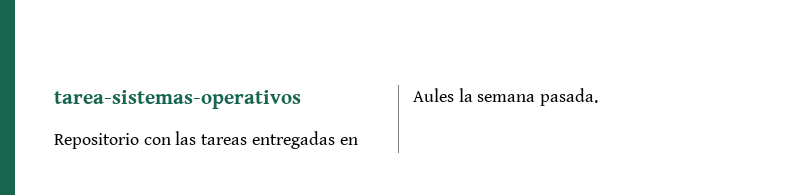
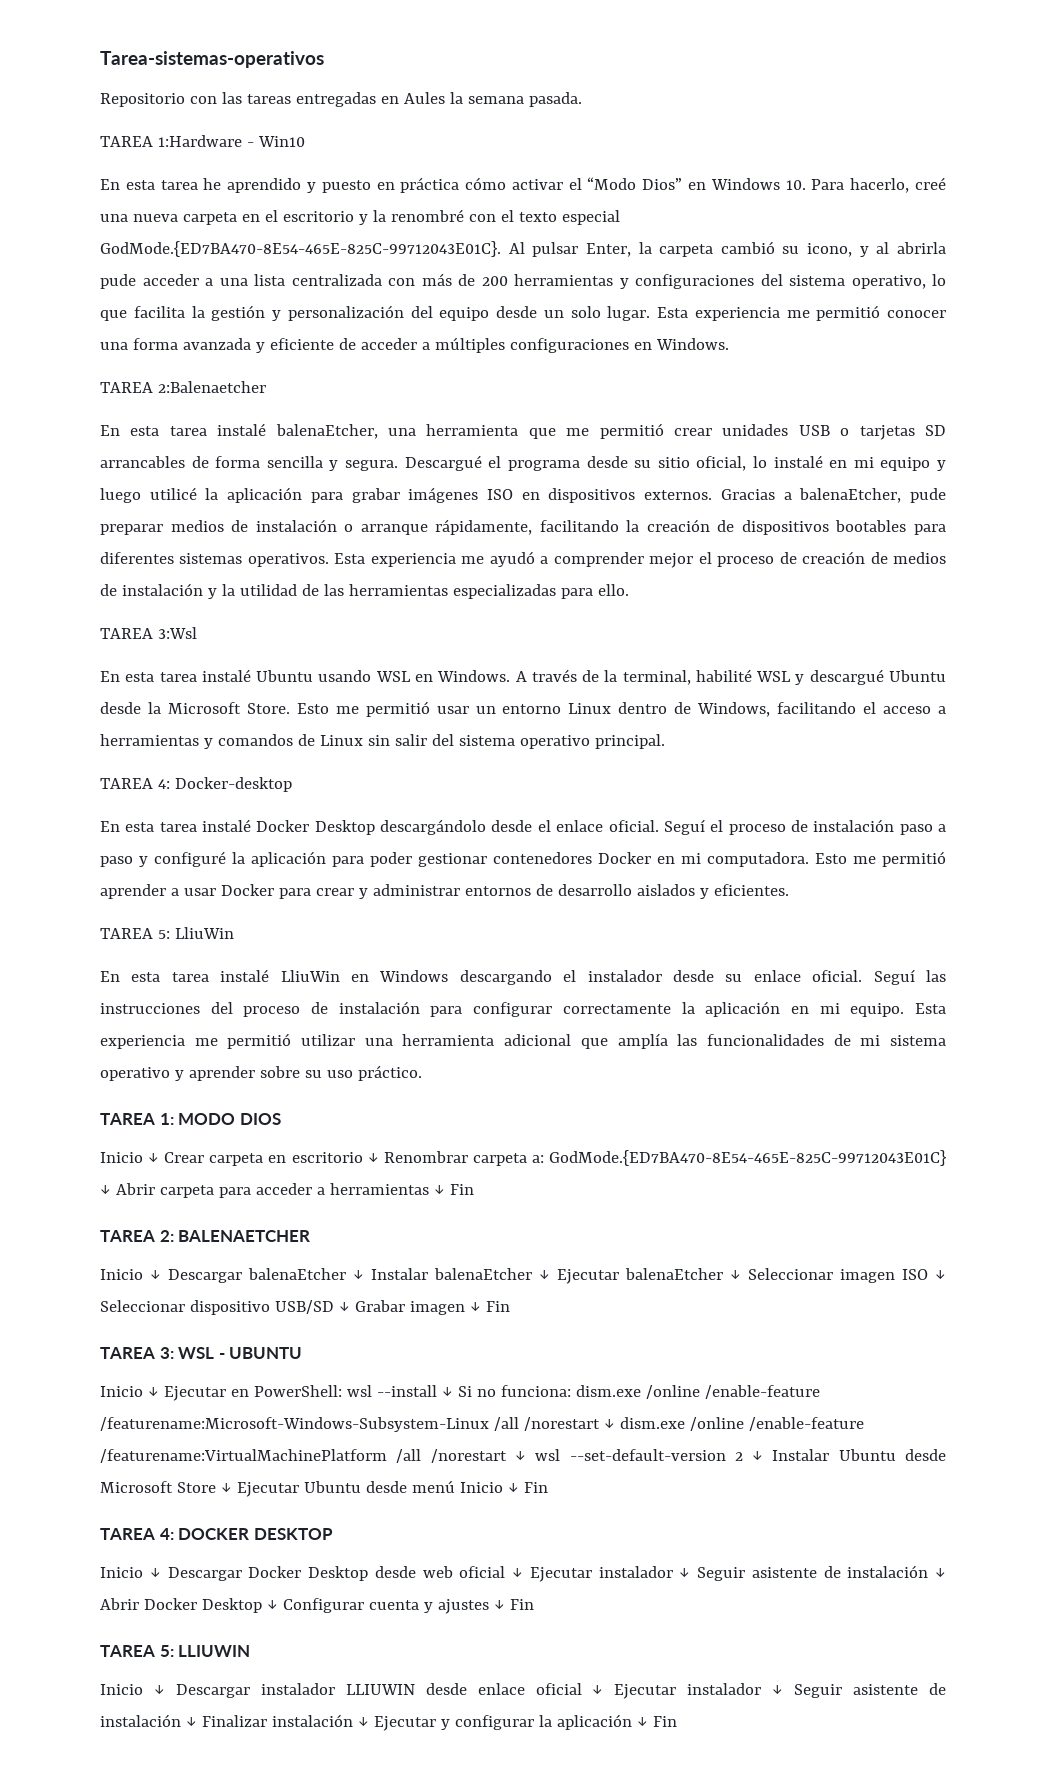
- tarea-sistemas-operativos
+ Tarea-sistemas-operativos
+ TAREA 1:Hardware - Win10
+ En esta tarea he aprendido y puesto en práctica cómo activar el “Modo Dios” en Windows 10. Para hacerlo, creé una nueva carpeta en el escritorio y la renombré con el texto especial GodMode.{ED7BA470-8E54-465E-825C-99712043E01C}. Al pulsar Enter, la carpeta cambió su icono, y al abrirla pude acceder a una lista centralizada con más de 200 herramientas y configuraciones del sistema operativo, lo que facilita la gestión y personalización del equipo desde un solo lugar. Esta experiencia me permitió conocer una forma avanzada y eficiente de acceder a múltiples configuraciones en Windows.
+ TAREA 2:Balenaetcher
+ En esta tarea instalé balenaEtcher, una herramienta que me permitió crear unidades USB o tarjetas SD arrancables de forma sencilla y segura. Descargué el programa desde su sitio oficial, lo instalé en mi equipo y luego utilicé la aplicación para grabar imágenes ISO en dispositivos externos. Gracias a balenaEtcher, pude preparar medios de instalación o arranque rápidamente, facilitando la creación de dispositivos bootables para diferentes sistemas operativos. Esta experiencia me ayudó a comprender mejor el proceso de creación de medios de instalación y la utilidad de las herramientas especializadas para ello.
+ TAREA 3:Wsl
+ En esta tarea instalé Ubuntu usando WSL en Windows. A través de la terminal, habilité WSL y descargué Ubuntu desde la Microsoft Store. Esto me permitió usar un entorno Linux dentro de Windows, facilitando el acceso a herramientas y comandos de Linux sin salir del sistema operativo principal.
+ TAREA 4: Docker-desktop
+ En esta tarea instalé Docker Desktop descargándolo desde el enlace oficial. Seguí el proceso de instalación paso a paso y configuré la aplicación para poder gestionar contenedores Docker en mi computadora. Esto me permitió aprender a usar Docker para crear y administrar entornos de desarrollo aislados y eficientes.
+ TAREA 5: LliuWin
+ En esta tarea instalé LliuWin en Windows descargando el instalador desde su enlace oficial. Seguí las instrucciones del proceso de instalación para configurar correctamente la aplicación en mi equipo. Esta experiencia me permitió utilizar una herramienta adicional que amplía las funcionalidades de mi sistema operativo y aprender sobre su uso práctico.
+ TAREA 1: MODO DIOS
+ Inicio ↓ Crear carpeta en escritorio ↓ Renombrar carpeta a: GodMode.{ED7BA470-8E54-465E-825C-99712043E01C} ↓ Abrir carpeta para acceder a herramientas ↓ Fin
+ TAREA 2: BALENAETCHER
+ Inicio ↓ Descargar balenaEtcher ↓ Instalar balenaEtcher ↓ Ejecutar balenaEtcher ↓ Seleccionar imagen ISO ↓ Seleccionar dispositivo USB/SD ↓ Grabar imagen ↓ Fin
+ TAREA 3: WSL - UBUNTU
+ Inicio ↓ Ejecutar en PowerShell: wsl --install ↓ Si no funciona: dism.exe /online /enable-feature /featurename:Microsoft-Windows-Subsystem-Linux /all /norestart ↓ dism.exe /online /enable-feature /featurename:VirtualMachinePlatform /all /norestart ↓ wsl --set-default-version 2 ↓ Instalar Ubuntu desde Microsoft Store ↓ Ejecutar Ubuntu desde menú Inicio ↓ Fin
+ TAREA 4: DOCKER DESKTOP
+ Inicio ↓ Descargar Docker Desktop desde web oficial ↓ Ejecutar instalador ↓ Seguir asistente de instalación ↓ Abrir Docker Desktop ↓ Configurar cuenta y ajustes ↓ Fin
+ TAREA 5: LLIUWIN
+ Inicio ↓ Descargar instalador LLIUWIN desde enlace oficial ↓ Ejecutar instalador ↓ Seguir asistente de instalación ↓ Finalizar instalación ↓ Ejecutar y configurar la aplicación ↓ Fin

